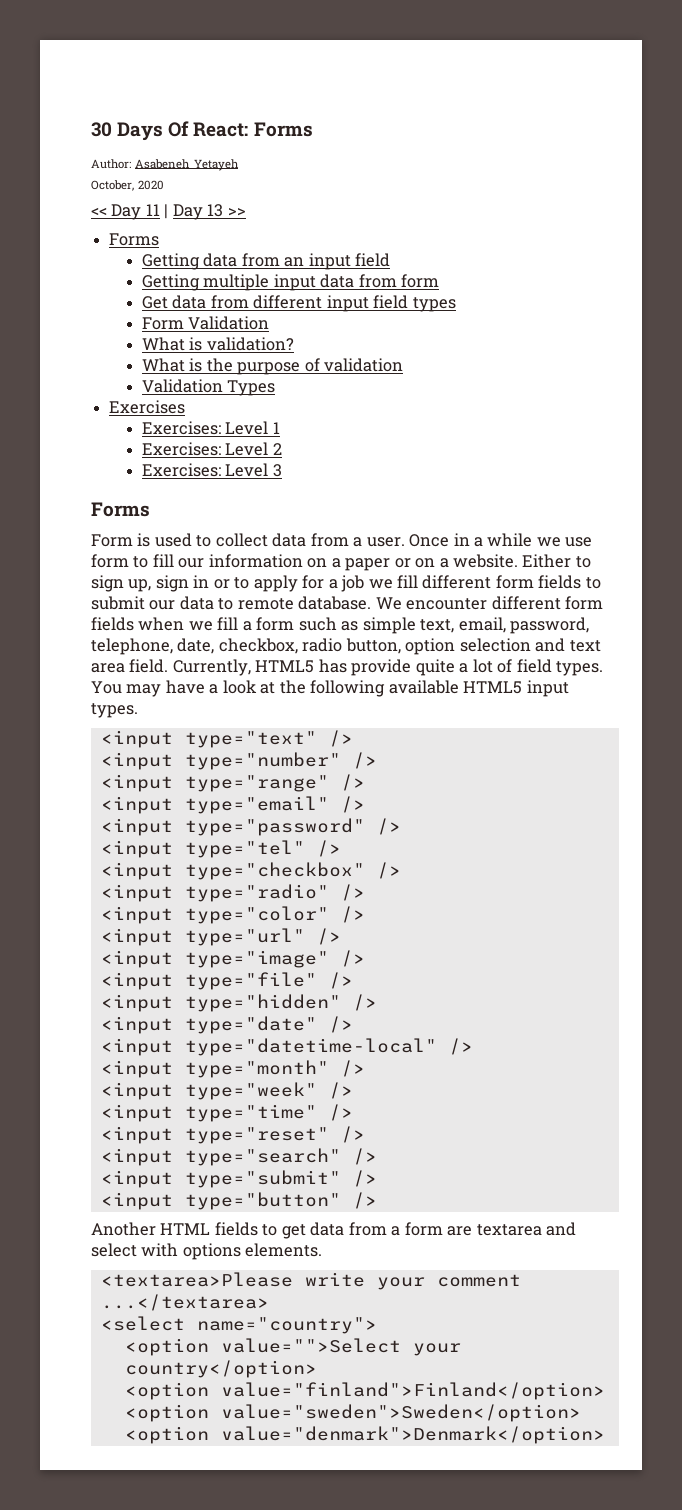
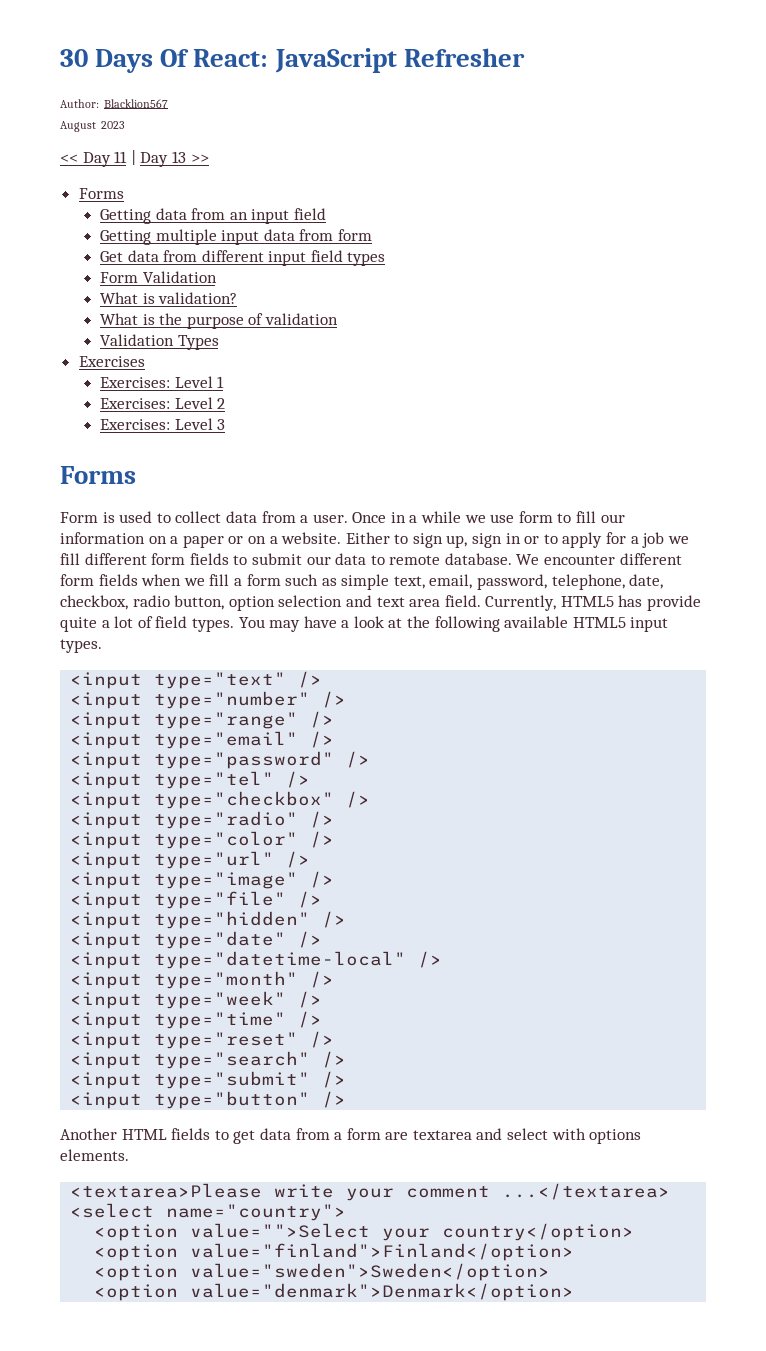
- 30 Days Of React: Forms
+ 30 Days Of React: JavaScript Refresher
- Author: Asabeneh Yetayeh
- October, 2020
+ Author: Blacklion567
+ August 2023

